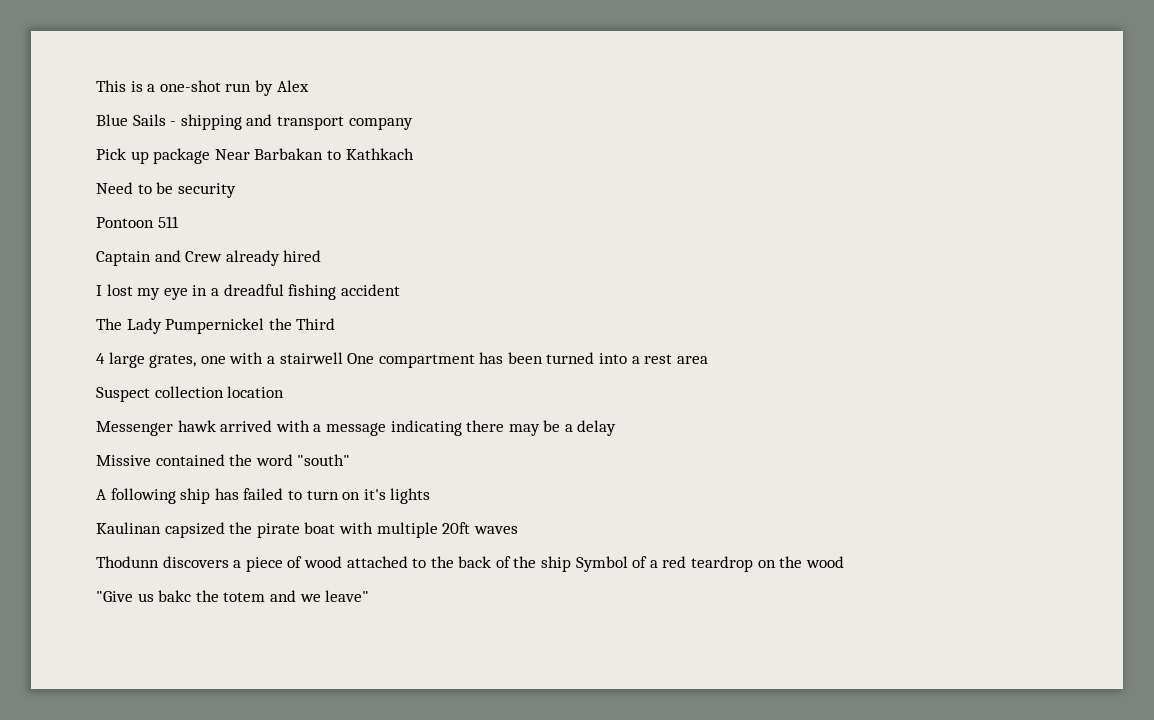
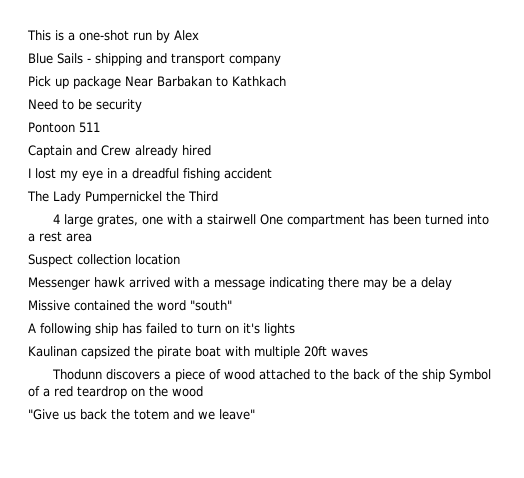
- "Give us bakc the totem and we leave"
+ "Give us back the totem and we leave"

